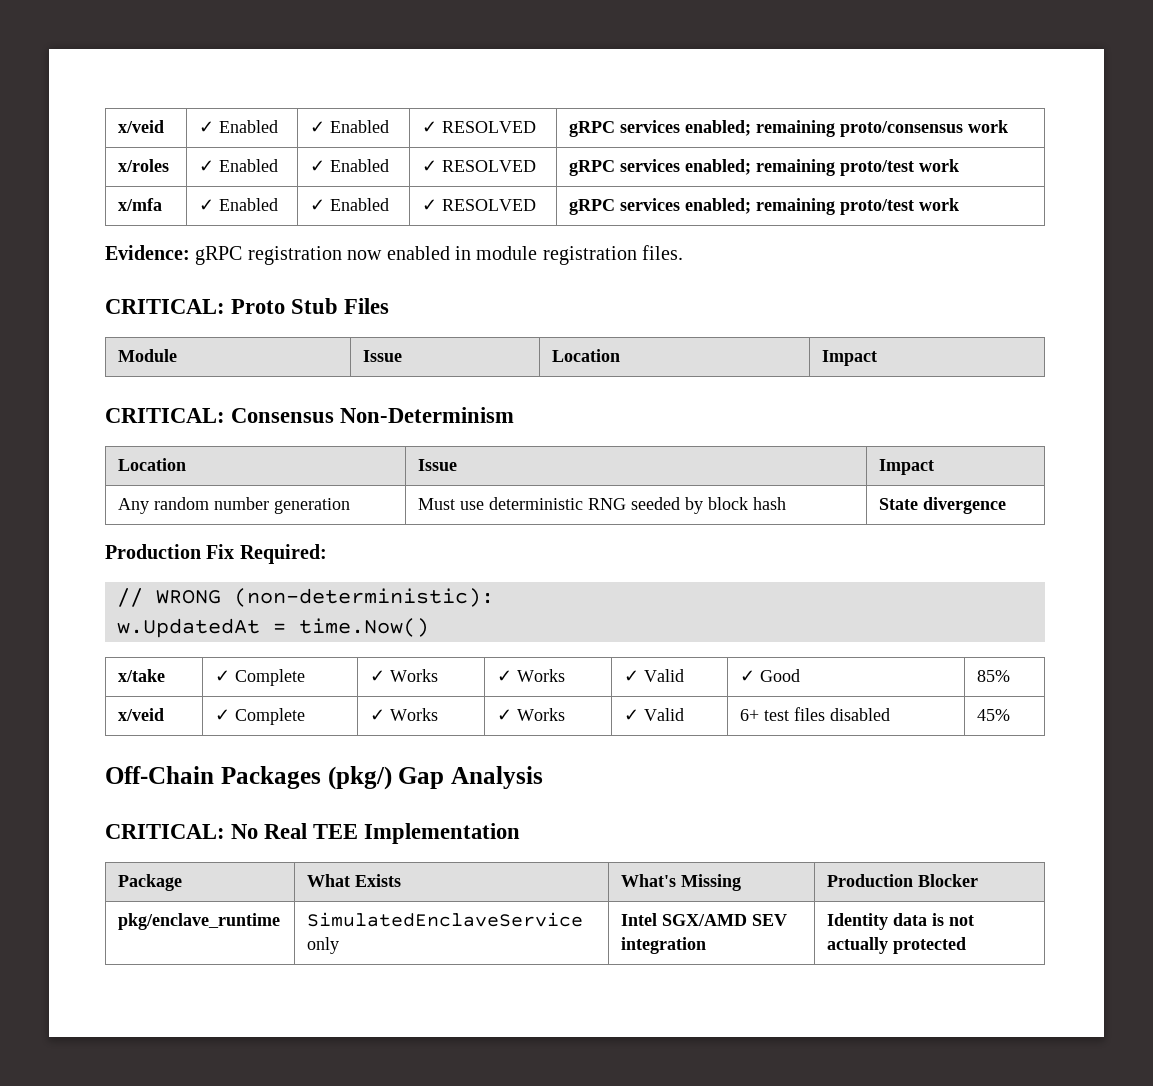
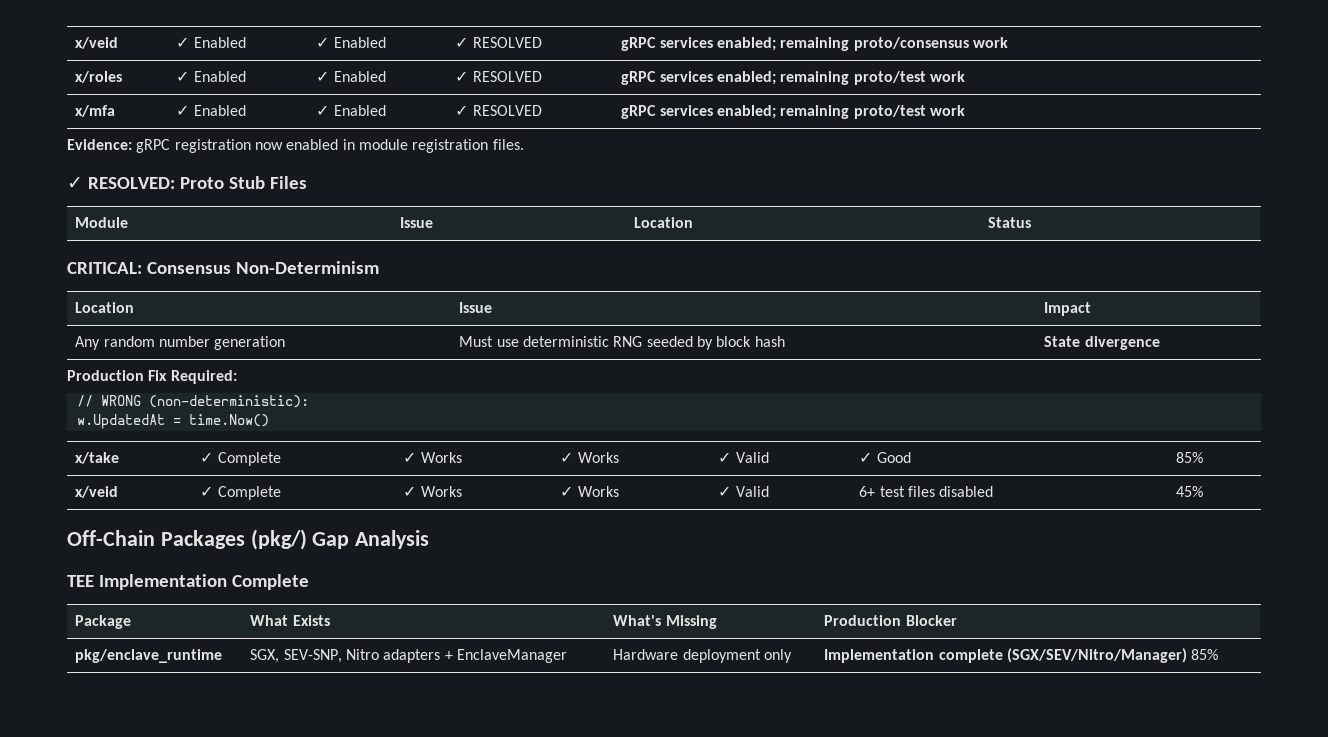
- CRITICAL: Proto Stub Files
+ ✓ RESOLVED: Proto Stub Files
- Module | Issue | Location | Impact
+ Module | Issue | Location | Status
- CRITICAL: No Real TEE Implementation
+ TEE Implementation Complete
- pkg/enclave_runtime | SimulatedEnclaveService only | Intel SGX/AMD SEV integration | Identity data is not actually protected
+ pkg/enclave_runtime | SGX, SEV-SNP, Nitro adapters + EnclaveManager | Hardware deployment only | Implementation complete (SGX/SEV/Nitro/Manager) 85%

